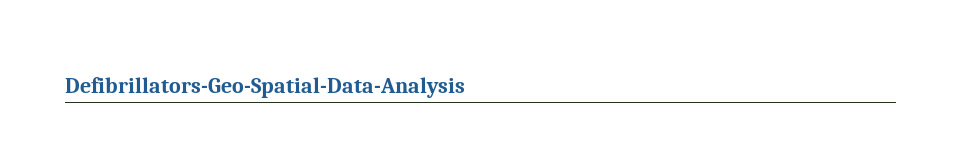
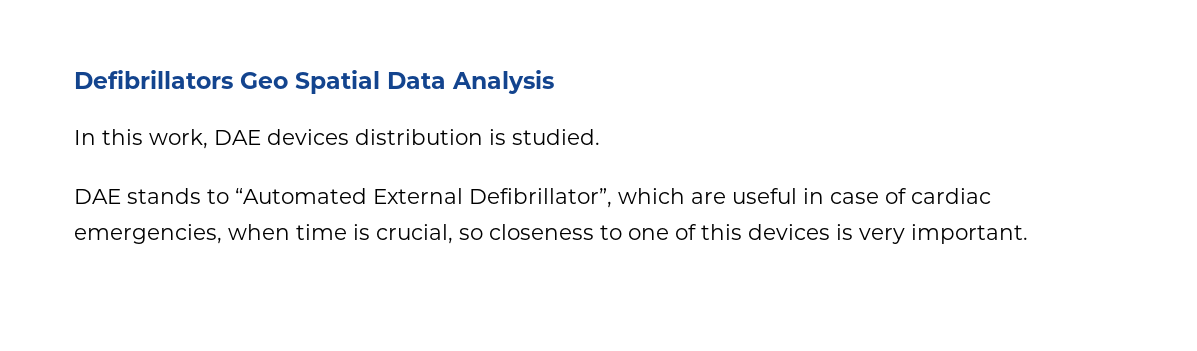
- Defibrillators-Geo-Spatial-Data-Analysis
+ Defibrillators Geo Spatial Data Analysis
+ In this work, DAE devices distribution is studied.
+ DAE stands to “Automated External Defibrillator”, which are useful in case of cardiac emergencies, when time is crucial, so closeness to one of this devices is very important.

